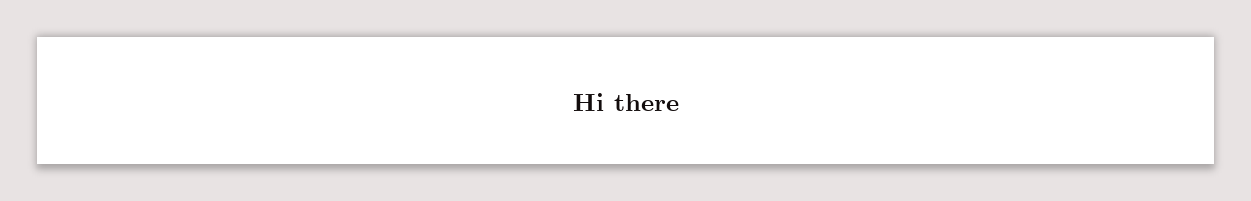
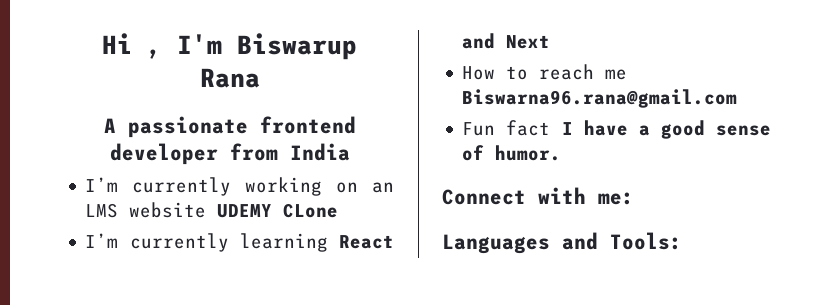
- Hi there
+ Hi , I'm Biswarup Rana
+ A passionate frontend developer from India
+ I’m currently working on an LMS website UDEMY CLone
+ I’m currently learning React and Next
+ How to reach me Biswarna96.rana@gmail.com
+ Fun fact I have a good sense of humor.
+ Connect with me:
+ Languages and Tools:

